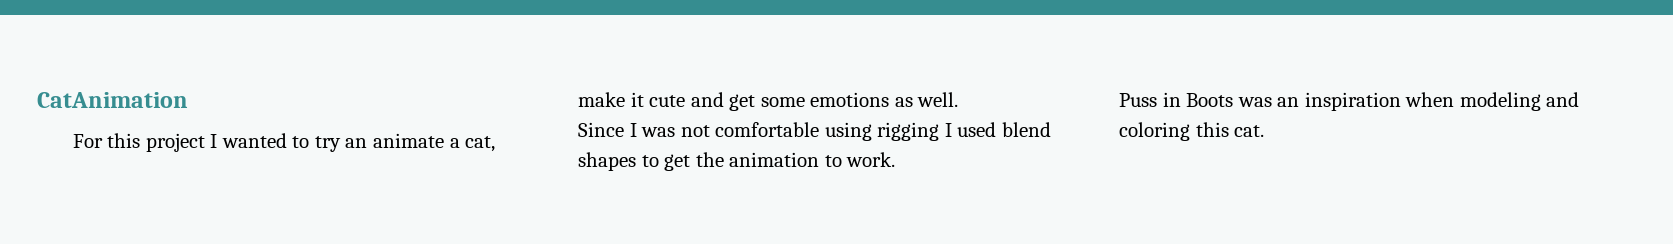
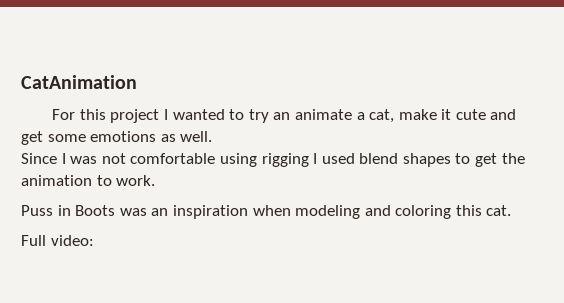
+ Full video:

